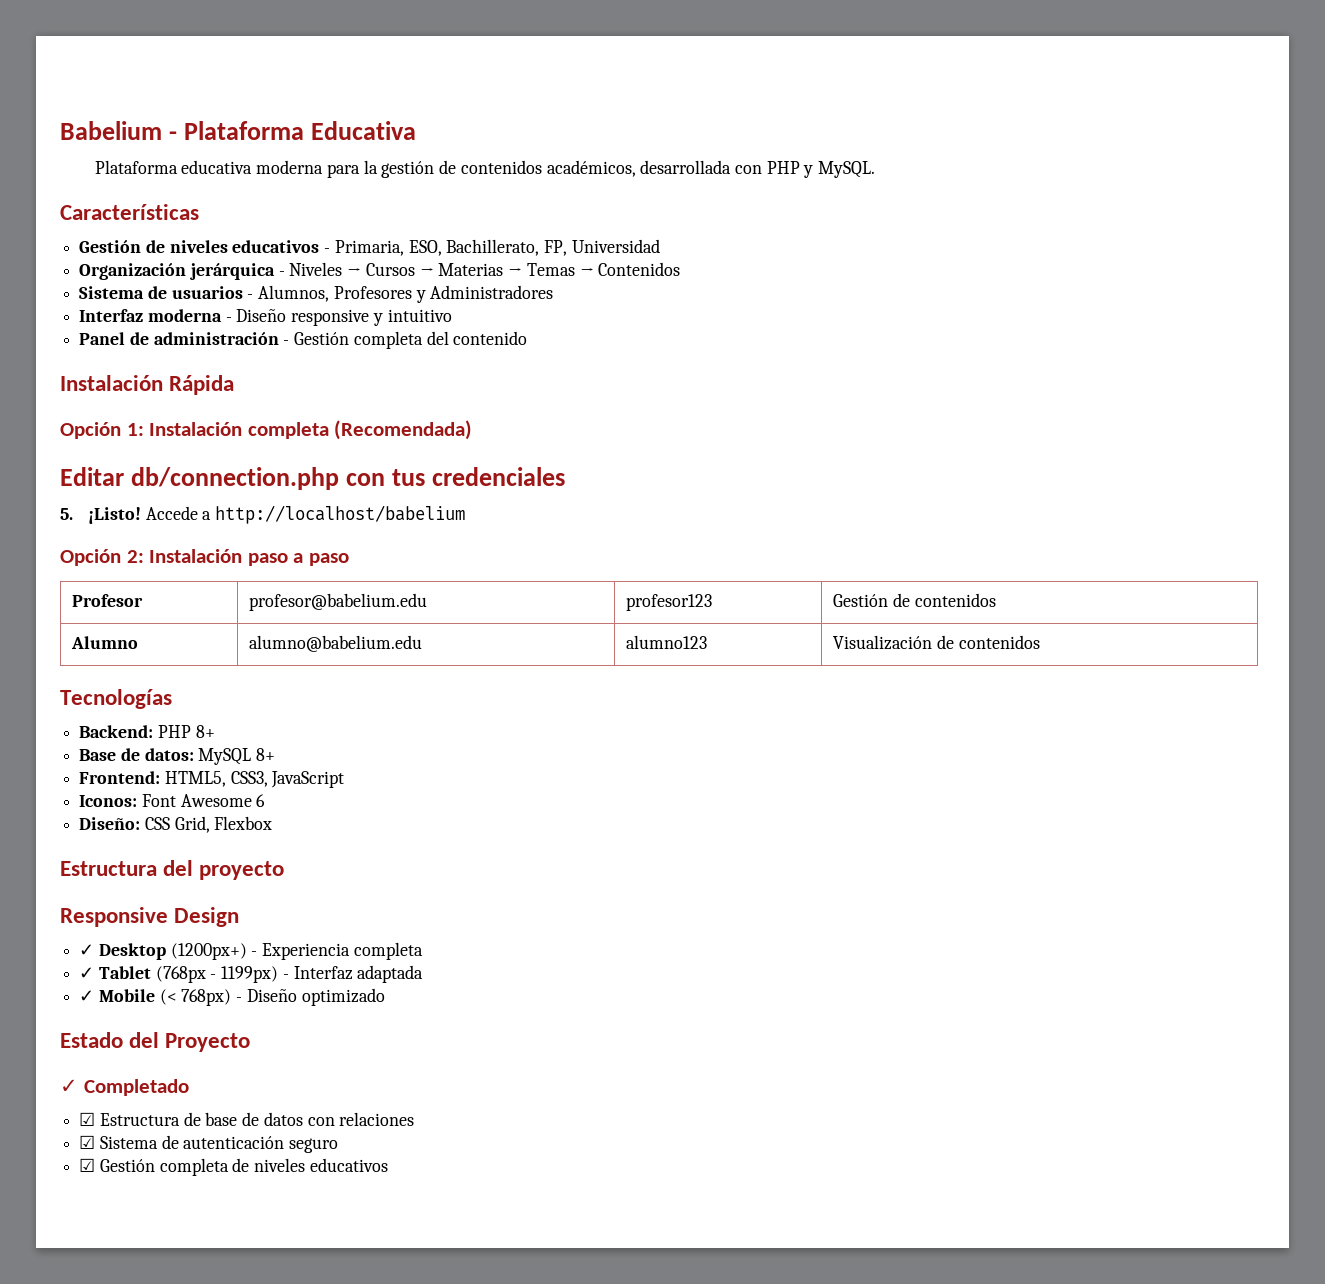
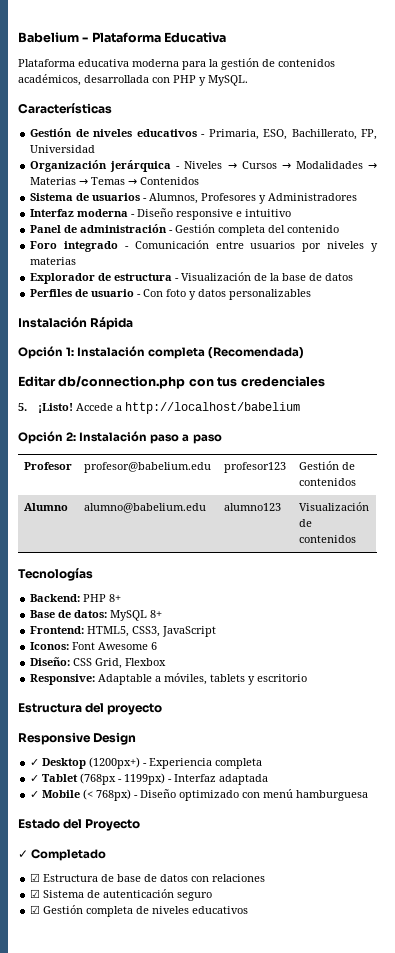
- Organización jerárquica - Niveles → Cursos → Materias → Temas → Contenidos
+ Organización jerárquica - Niveles → Cursos → Modalidades → Materias → Temas → Contenidos
- Interfaz moderna - Diseño responsive y intuitivo
+ Interfaz moderna - Diseño responsive e intuitivo
+ Foro integrado - Comunicación entre usuarios por niveles y materias
+ Explorador de estructura - Visualización de la base de datos
+ Perfiles de usuario - Con foto y datos personalizables
+ Responsive: Adaptable a móviles, tablets y escritorio
- ✓ Mobile (< 768px) - Diseño optimizado
+ ✓ Mobile (< 768px) - Diseño optimizado con menú hamburguesa

